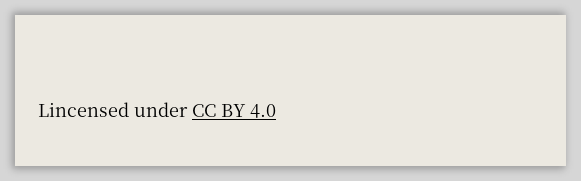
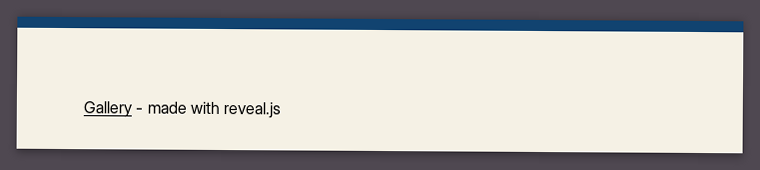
- Lincensed under CC BY 4.0
+ Gallery - made with reveal.js

